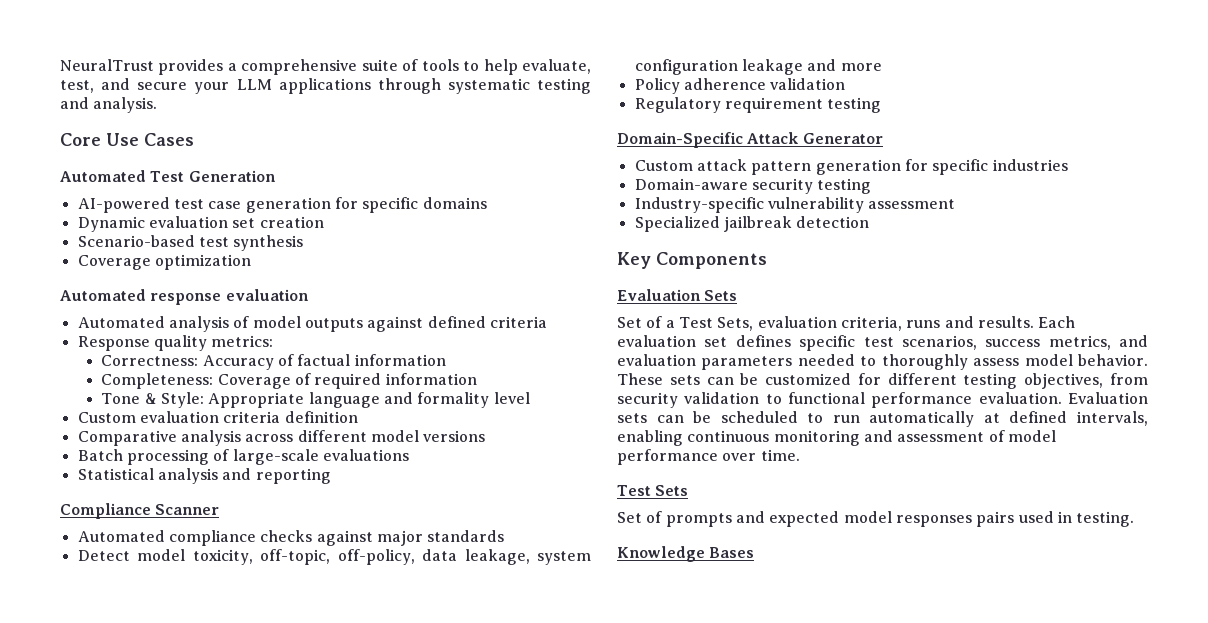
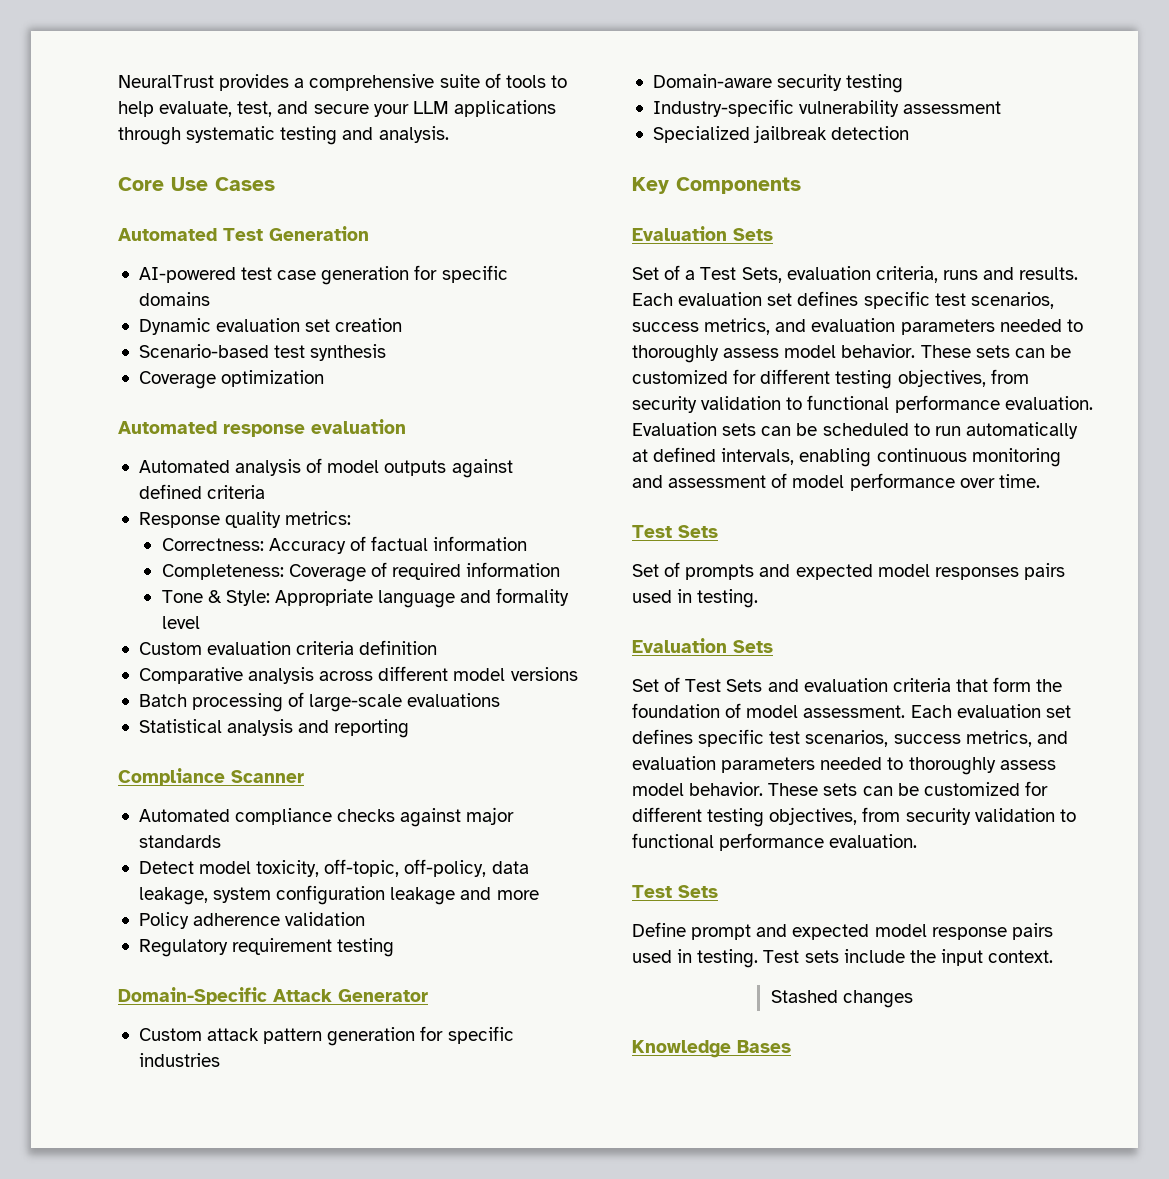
  Set of prompts and expected model responses pairs used in testing.
+ Evaluation Sets
+ Set of Test Sets and evaluation criteria that form the foundation of model assessment. Each evaluation set defines specific test scenarios, success metrics, and evaluation parameters needed to thoroughly assess model behavior. These sets can be customized for different testing objectives, from security validation to functional performance evaluation.
+ Test Sets
+ Define prompt and expected model response pairs used in testing. Test sets include the input context.
+ Stashed changes

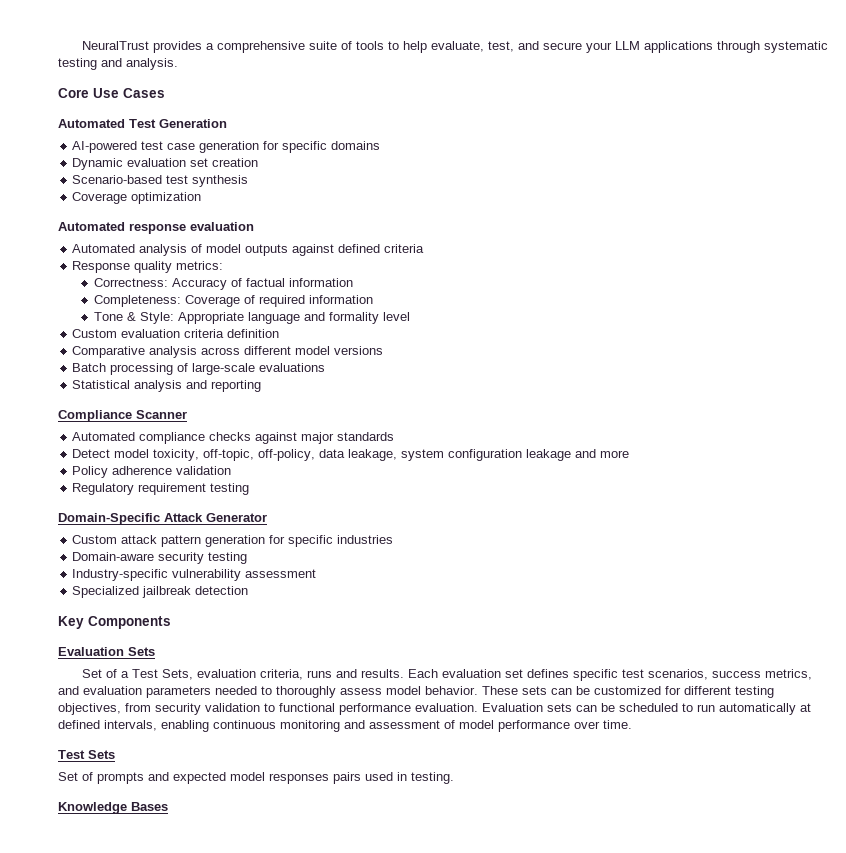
  Set of prompts and expected model responses pairs used in testing.
- Evaluation Sets
- Set of Test Sets and evaluation criteria that form the foundation of model assessment. Each evaluation set defines specific test scenarios, success metrics, and evaluation parameters needed to thoroughly assess model behavior. These sets can be customized for different testing objectives, from security validation to functional performance evaluation.
- Test Sets
- Define prompt and expected model response pairs used in testing. Test sets include the input context.
- Stashed changes

